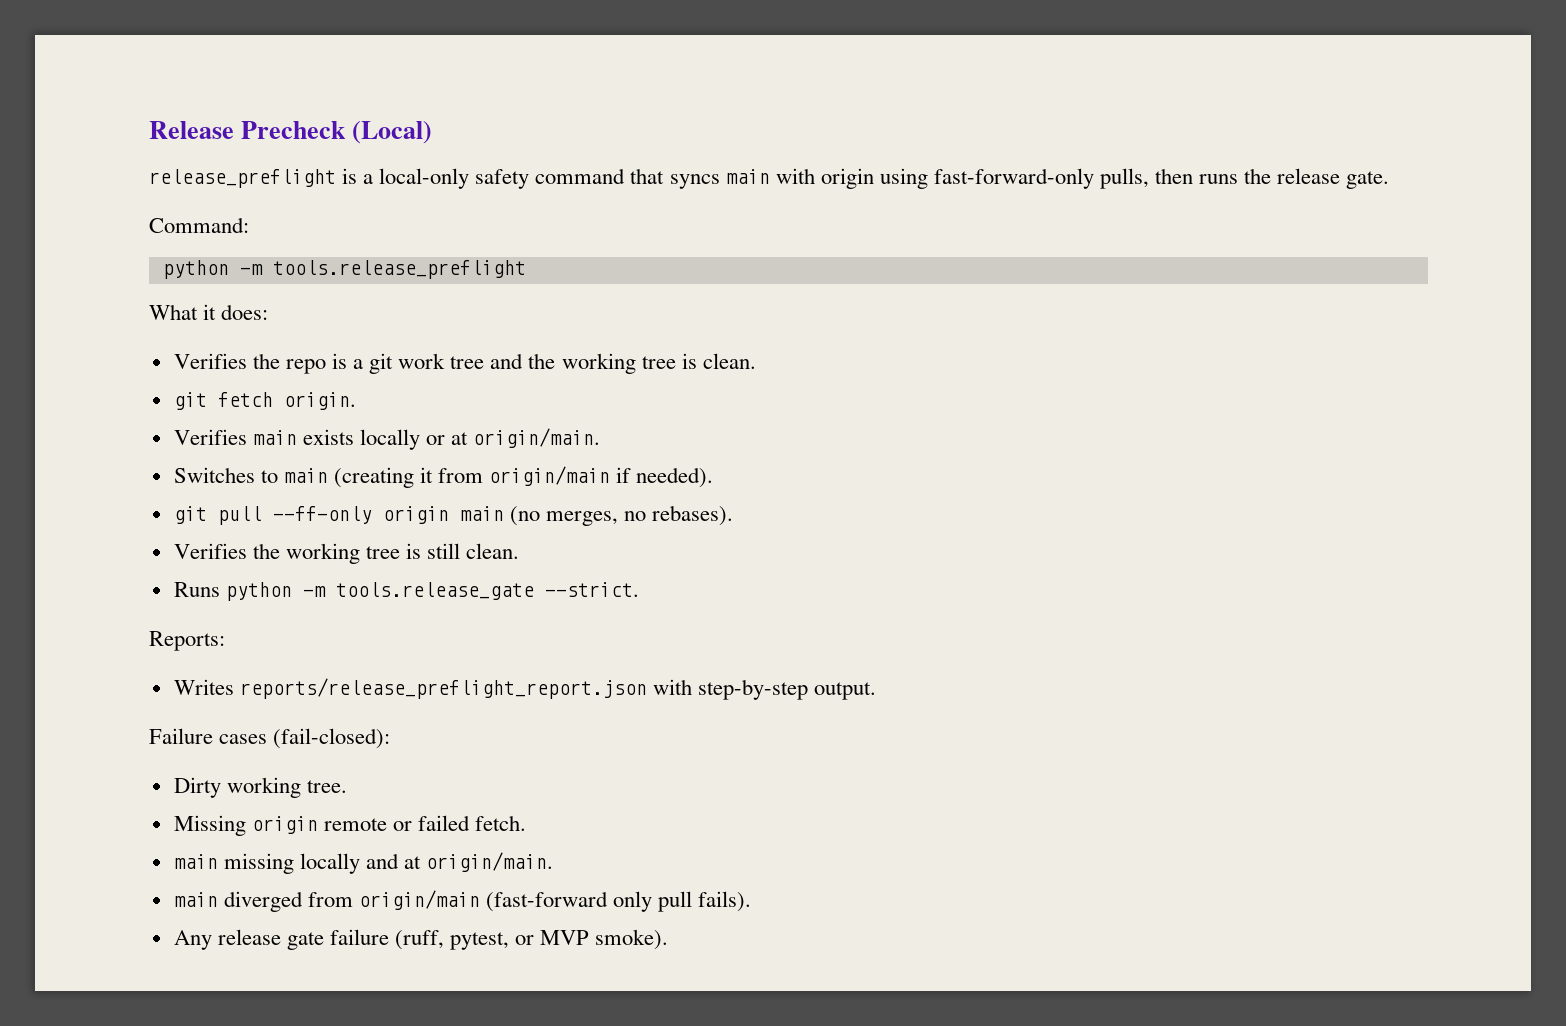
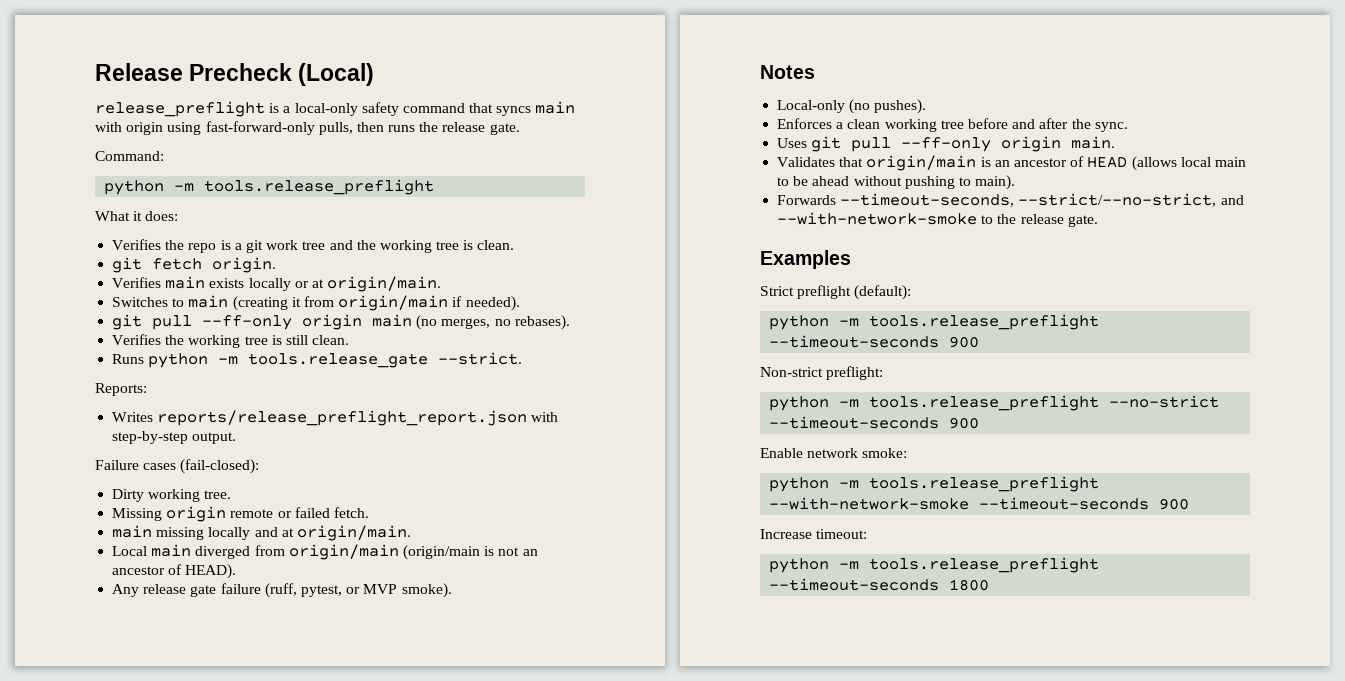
- main diverged from origin/main (fast-forward only pull fails).
+ Local main diverged from origin/main (origin/main is not an ancestor of HEAD).
+ Notes
+ Local-only (no pushes).
+ Enforces a clean working tree before and after the sync.
+ Uses git pull --ff-only origin main.
+ Validates that origin/main is an ancestor of HEAD (allows local main to be ahead without pushing to main).
+ Forwards --timeout-seconds, --strict/--no-strict, and --with-network-smoke to the release gate.
+ Examples
+ Strict preflight (default):
+ python -m tools.release_preflight --timeout-seconds 900
+ Non-strict preflight:
+ python -m tools.release_preflight --no-strict --timeout-seconds 900
+ Enable network smoke:
+ python -m tools.release_preflight --with-network-smoke --timeout-seconds 900
+ Increase timeout:
+ python -m tools.release_preflight --timeout-seconds 1800

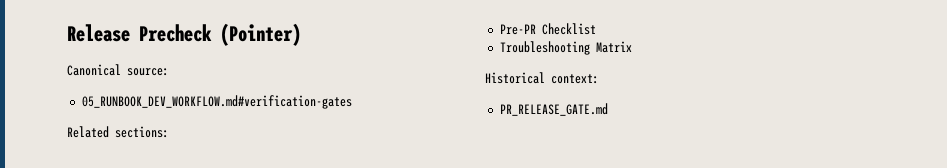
- Release Precheck (Local)
- release_preflight is a local-only safety command that syncs main with origin using fast-forward-only pulls, then runs the release gate.
- Command:
- python -m tools.release_preflight
- What it does:
- Verifies the repo is a git work tree and the working tree is clean.
- git fetch origin.
- Verifies main exists locally or at origin/main.
- Switches to main (creating it from origin/main if needed).
- git pull --ff-only origin main (no merges, no rebases).
- Verifies the working tree is still clean.
- Runs python -m tools.release_gate --strict.
- Reports:
- Writes reports/release_preflight_report.json with step-by-step output.
- Failure cases (fail-closed):
- Dirty working tree.
- Missing origin remote or failed fetch.
- main missing locally and at origin/main.
- Local main diverged from origin/main (origin/main is not an ancestor of HEAD).
- Any release gate failure (ruff, pytest, or MVP smoke).
- Notes
- Local-only (no pushes).
- Enforces a clean working tree before and after the sync.
- Uses git pull --ff-only origin main.
- Validates that origin/main is an ancestor of HEAD (allows local main to be ahead without pushing to main).
- Forwards --timeout-seconds, --strict/--no-strict, and --with-network-smoke to the release gate.
- Examples
- Strict preflight (default):
- python -m tools.release_preflight --timeout-seconds 900
- Non-strict preflight:
- python -m tools.release_preflight --no-strict --timeout-seconds 900
- Enable network smoke:
- python -m tools.release_preflight --with-network-smoke --timeout-seconds 900
- Increase timeout:
- python -m tools.release_preflight --timeout-seconds 1800
+ Release Precheck (Pointer)
+ Canonical source:
+ 05_RUNBOOK_DEV_WORKFLOW.md#verification-gates
+ Related sections:
+ Pre-PR Checklist
+ Troubleshooting Matrix
+ Historical context:
+ PR_RELEASE_GATE.md

